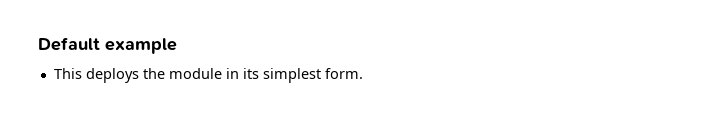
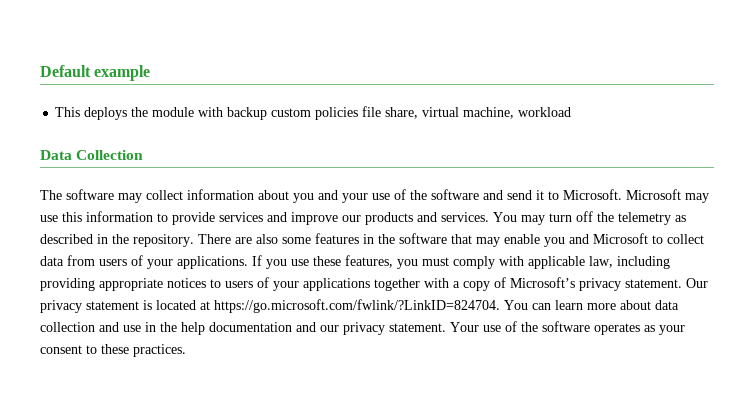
- This deploys the module in its simplest form.
+ This deploys the module with backup custom policies file share, virtual machine, workload
+ Data Collection
+ The software may collect information about you and your use of the software and send it to Microsoft. Microsoft may use this information to provide services and improve our products and services. You may turn off the telemetry as described in the repository. There are also some features in the software that may enable you and Microsoft to collect data from users of your applications. If you use these features, you must comply with applicable law, including providing appropriate notices to users of your applications together with a copy of Microsoft’s privacy statement. Our privacy statement is located at https://go.microsoft.com/fwlink/?LinkID=824704. You can learn more about data collection and use in the help documentation and our privacy statement. Your use of the software operates as your consent to these practices.

